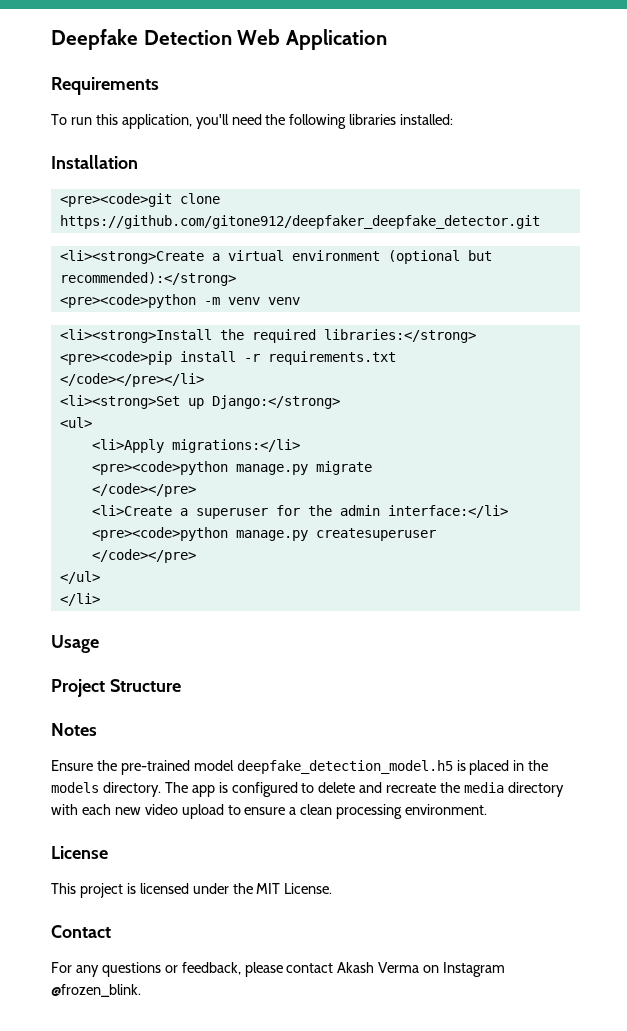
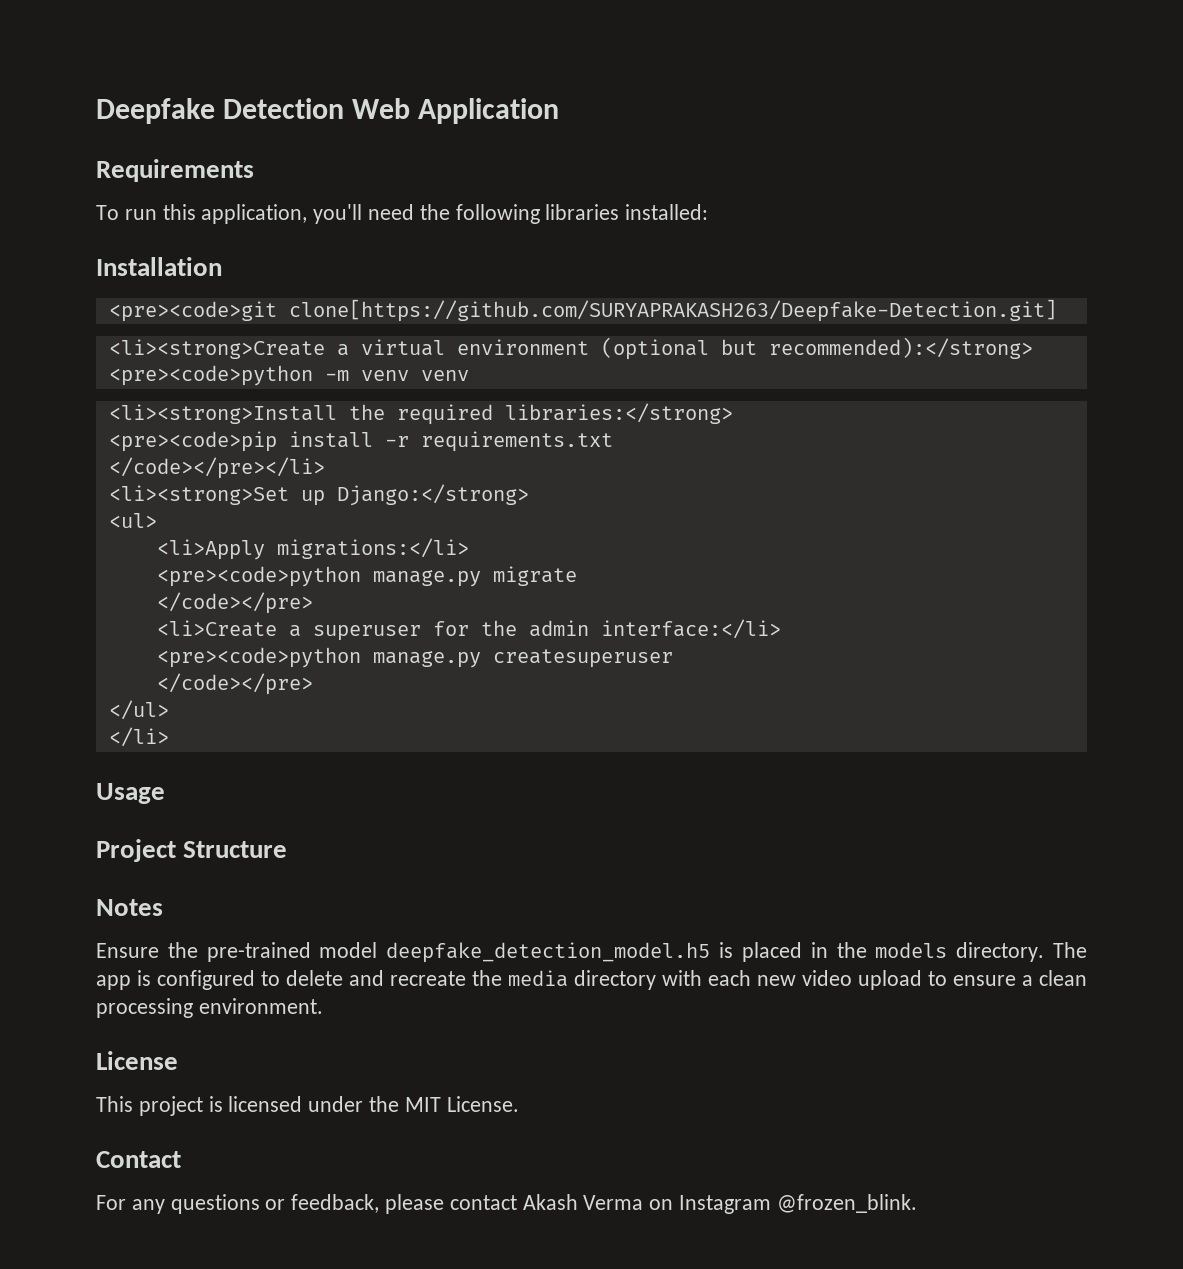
- <pre><code>git clone https://github.com/gitone912/deepfaker_deepfake_detector.git
+ <pre><code>git clone[https://github.com/SURYAPRAKASH263/Deepfake-Detection.git]

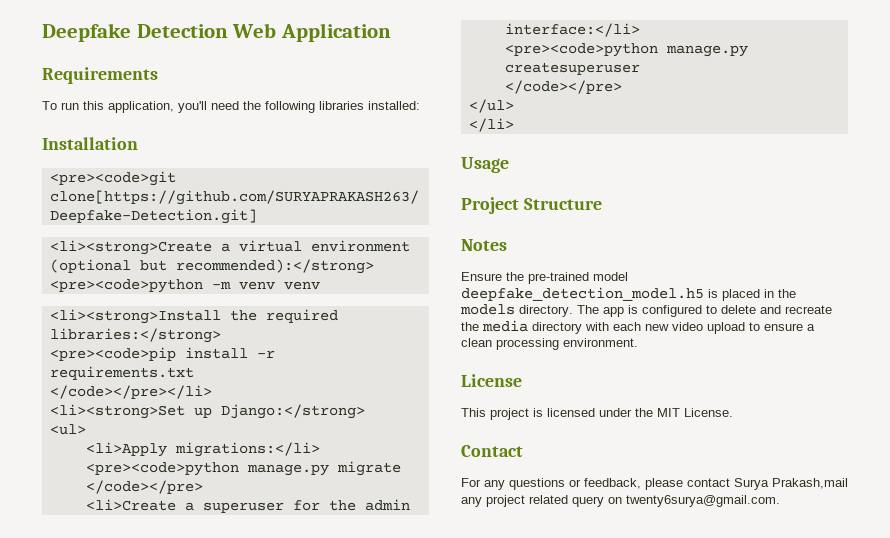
- For any questions or feedback, please contact Akash Verma on Instagram @frozen_blink.
+ For any questions or feedback, please contact Surya Prakash,mail any project related query on twenty6surya@gmail.com.

